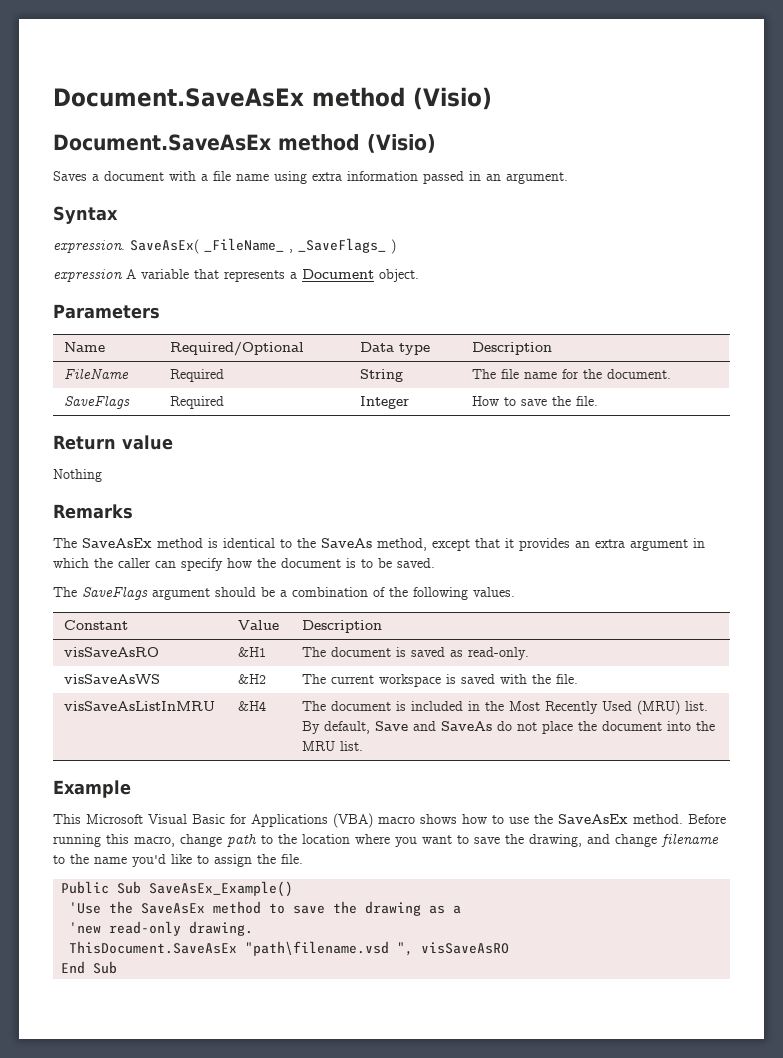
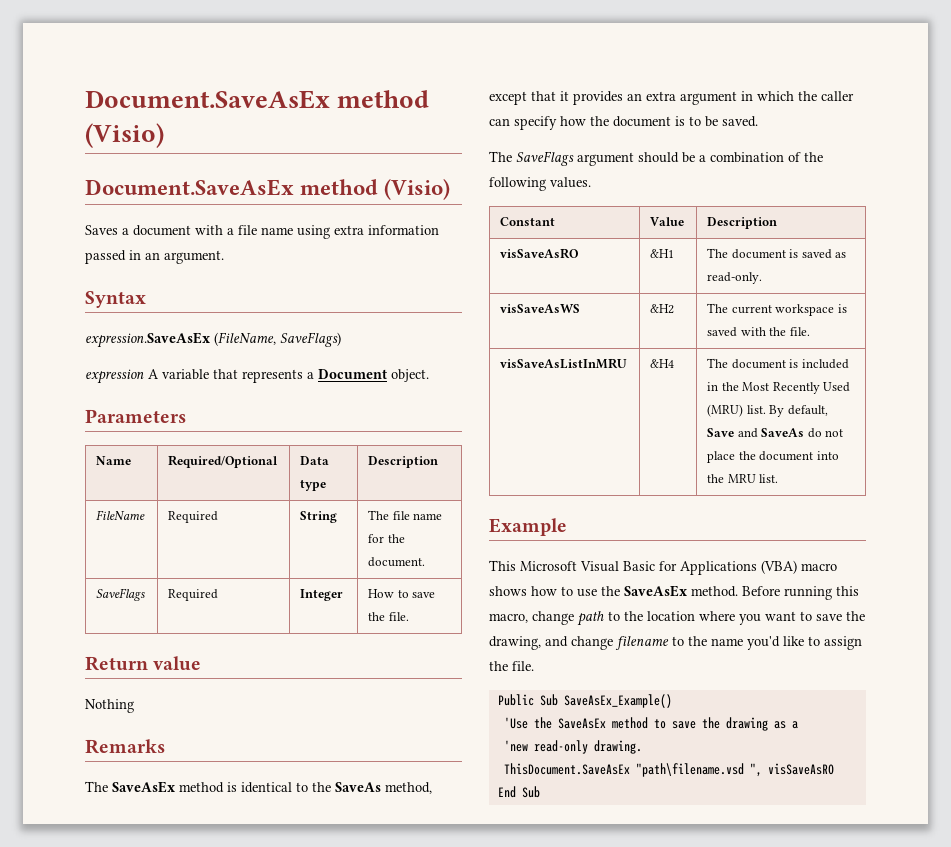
- expression. SaveAsEx( _FileName_ , _SaveFlags_ )
+ expression.SaveAsEx (FileName, SaveFlags)

